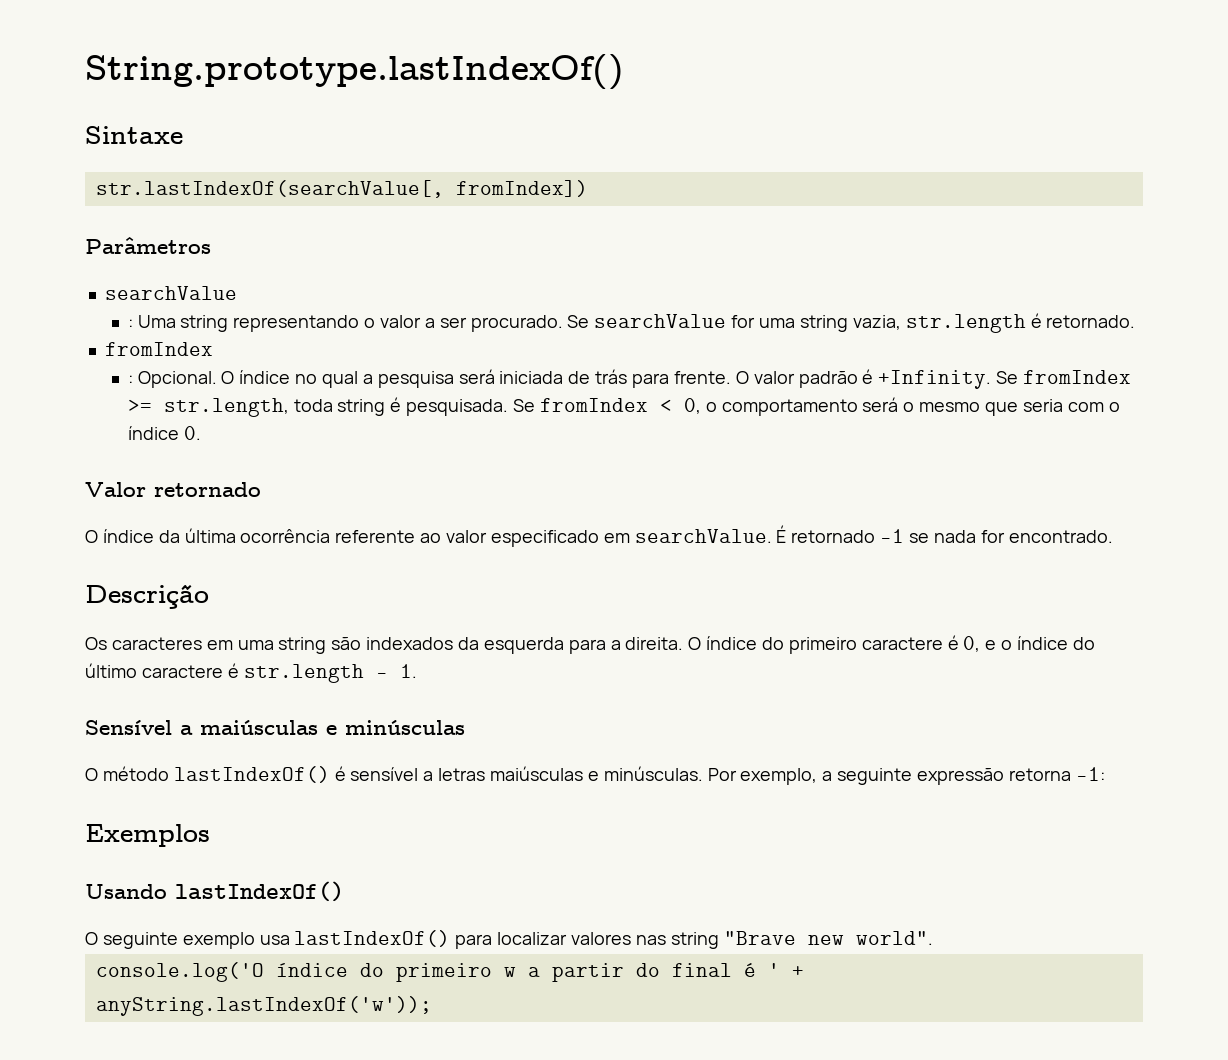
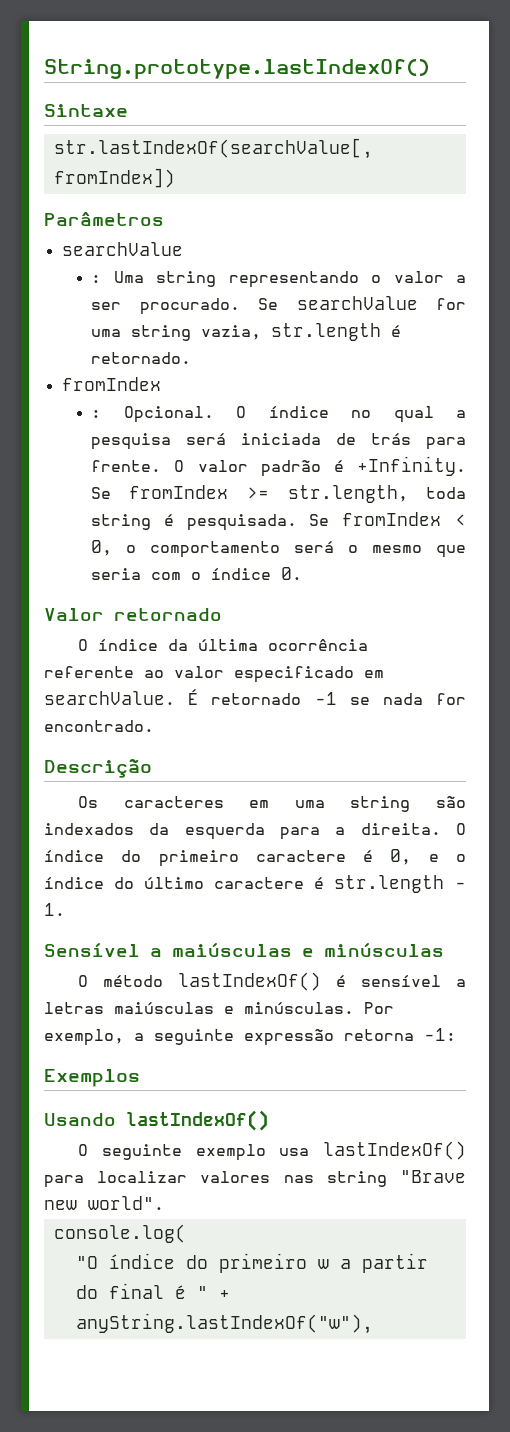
- console.log('O índice do primeiro w a partir do final é ' + anyString.lastIndexOf('w'));
+ console.log(
+ "O índice do primeiro w a partir do final é " + anyString.lastIndexOf("w"),

